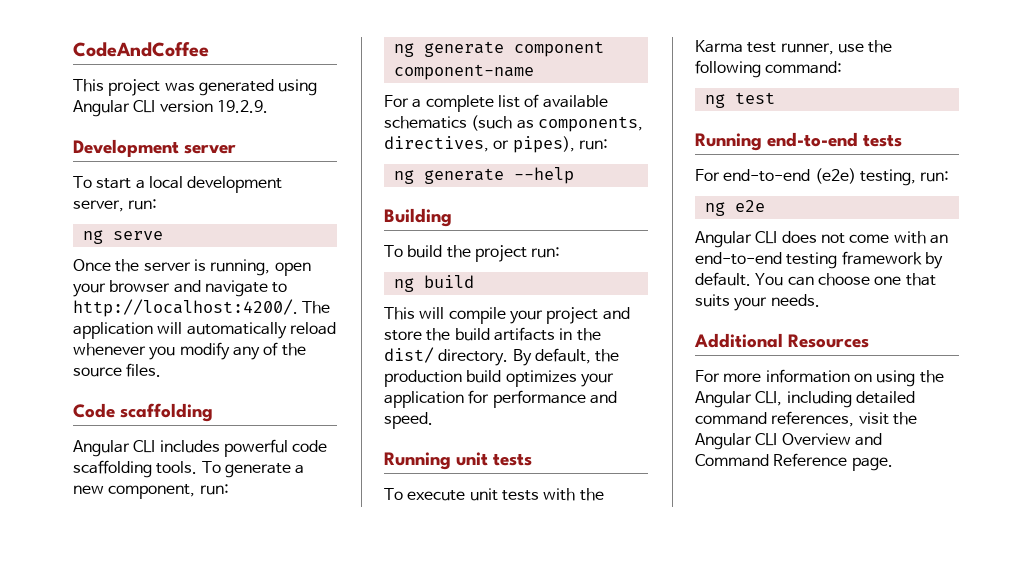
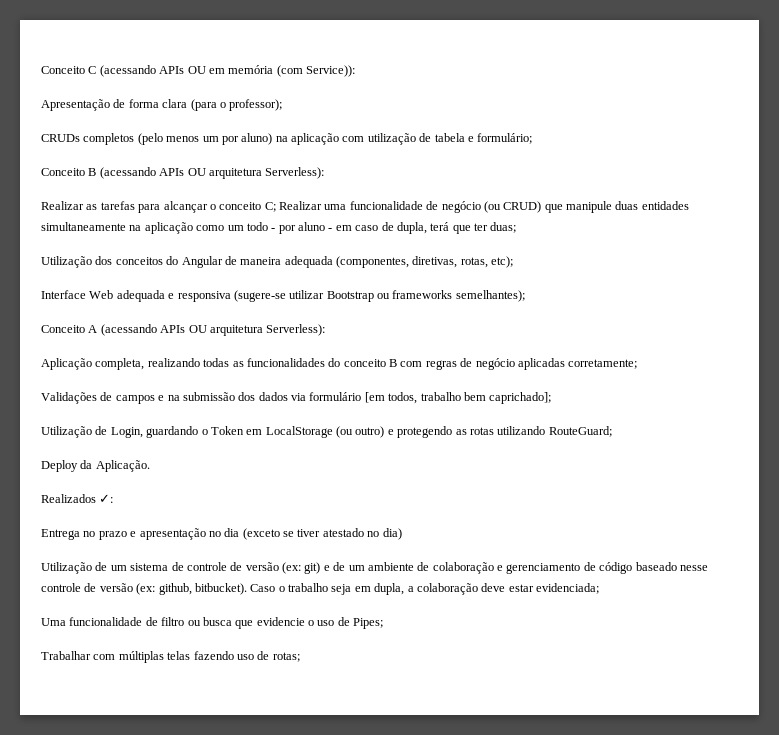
- CodeAndCoffee
- This project was generated using Angular CLI version 19.2.9.
- Development server
- To start a local development server, run:
- ng serve
- Once the server is running, open your browser and navigate to http://localhost:4200/. The application will automatically reload whenever you modify any of the source files.
- Code scaffolding
- Angular CLI includes powerful code scaffolding tools. To generate a new component, run:
- ng generate component component-name
- For a complete list of available schematics (such as components, directives, or pipes), run:
- ng generate --help
- Building
- To build the project run:
- ng build
- This will compile your project and store the build artifacts in the dist/ directory. By default, the production build optimizes your application for performance and speed.
- Running unit tests
- To execute unit tests with the Karma test runner, use the following command:
- ng test
- Running end-to-end tests
- For end-to-end (e2e) testing, run:
- ng e2e
- Angular CLI does not come with an end-to-end testing framework by default. You can choose one that suits your needs.
- Additional Resources
- For more information on using the Angular CLI, including detailed command references, visit the Angular CLI Overview and Command Reference page.
+ Conceito C (acessando APIs OU em memória (com Service)):
+ Apresentação de forma clara (para o professor);
+ CRUDs completos (pelo menos um por aluno) na aplicação com utilização de tabela e formulário;
+ Conceito B (acessando APIs OU arquitetura Serverless):
+ Realizar as tarefas para alcançar o conceito C; Realizar uma funcionalidade de negócio (ou CRUD) que manipule duas entidades simultaneamente na aplicação como um todo - por aluno - em caso de dupla, terá que ter duas;
+ Utilização dos conceitos do Angular de maneira adequada (componentes, diretivas, rotas, etc);
+ Interface Web adequada e responsiva (sugere-se utilizar Bootstrap ou frameworks semelhantes);
+ Conceito A (acessando APIs OU arquitetura Serverless):
+ Aplicação completa, realizando todas as funcionalidades do conceito B com regras de negócio aplicadas corretamente;
+ Validações de campos e na submissão dos dados via formulário [em todos, trabalho bem caprichado];
+ Utilização de Login, guardando o Token em LocalStorage (ou outro) e protegendo as rotas utilizando RouteGuard;
+ Deploy da Aplicação.
+ Realizados ✓:
+ Entrega no prazo e apresentação no dia (exceto se tiver atestado no dia)
+ Utilização de um sistema de controle de versão (ex: git) e de um ambiente de colaboração e gerenciamento de código baseado nesse controle de versão (ex: github, bitbucket). Caso o trabalho seja em dupla, a colaboração deve estar evidenciada;
+ Uma funcionalidade de filtro ou busca que evidencie o uso de Pipes;
+ Trabalhar com múltiplas telas fazendo uso de rotas;

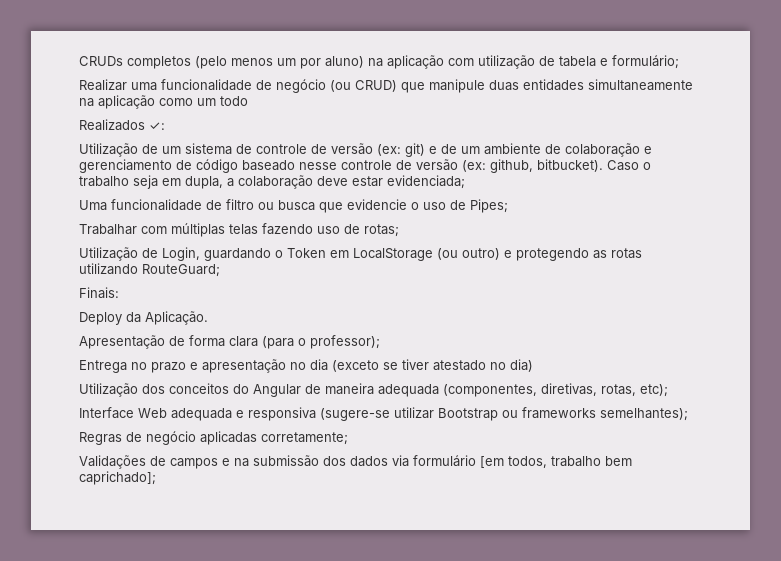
- Conceito C (acessando APIs OU em memória (com Service)):
- Apresentação de forma clara (para o professor);
- Conceito B (acessando APIs OU arquitetura Serverless):
- Realizar as tarefas para alcançar o conceito C; Realizar uma funcionalidade de negócio (ou CRUD) que manipule duas entidades simultaneamente na aplicação como um todo - por aluno - em caso de dupla, terá que ter duas;
- Utilização dos conceitos do Angular de maneira adequada (componentes, diretivas, rotas, etc);
- Interface Web adequada e responsiva (sugere-se utilizar Bootstrap ou frameworks semelhantes);
- Conceito A (acessando APIs OU arquitetura Serverless):
- Aplicação completa, realizando todas as funcionalidades do conceito B com regras de negócio aplicadas corretamente;
- Validações de campos e na submissão dos dados via formulário [em todos, trabalho bem caprichado];
- Utilização de Login, guardando o Token em LocalStorage (ou outro) e protegendo as rotas utilizando RouteGuard;
- Deploy da Aplicação.
+ Realizar uma funcionalidade de negócio (ou CRUD) que manipule duas entidades simultaneamente na aplicação como um todo
  Realizados ✓:
- Entrega no prazo e apresentação no dia (exceto se tiver atestado no dia)
+ Utilização de Login, guardando o Token em LocalStorage (ou outro) e protegendo as rotas utilizando RouteGuard;
+ Finais:
+ Deploy da Aplicação.
+ Apresentação de forma clara (para o professor);
+ Entrega no prazo e apresentação no dia (exceto se tiver atestado no dia)
+ Utilização dos conceitos do Angular de maneira adequada (componentes, diretivas, rotas, etc);
+ Interface Web adequada e responsiva (sugere-se utilizar Bootstrap ou frameworks semelhantes);
+ Regras de negócio aplicadas corretamente;
+ Validações de campos e na submissão dos dados via formulário [em todos, trabalho bem caprichado];

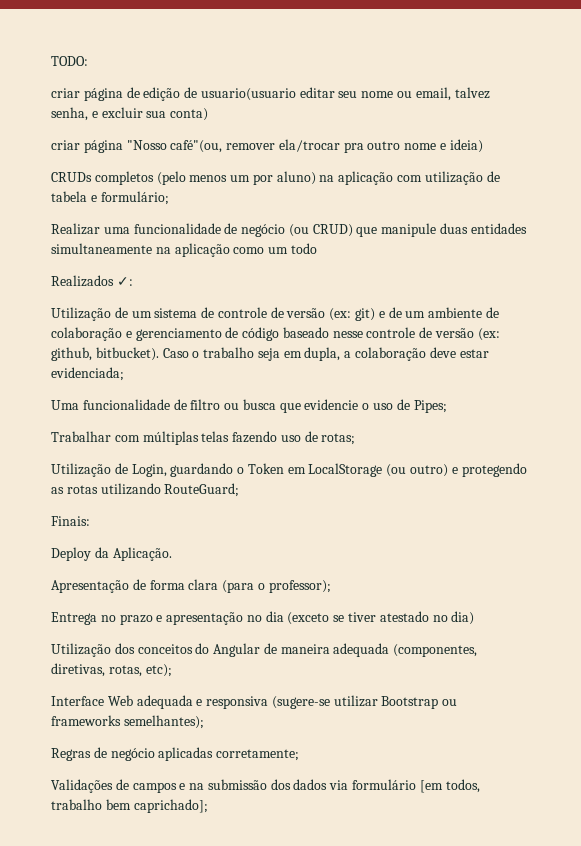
+ TODO:
+ criar página de edição de usuario(usuario editar seu nome ou email, talvez senha, e excluir sua conta)
+ criar página "Nosso café"(ou, remover ela/trocar pra outro nome e ideia)

